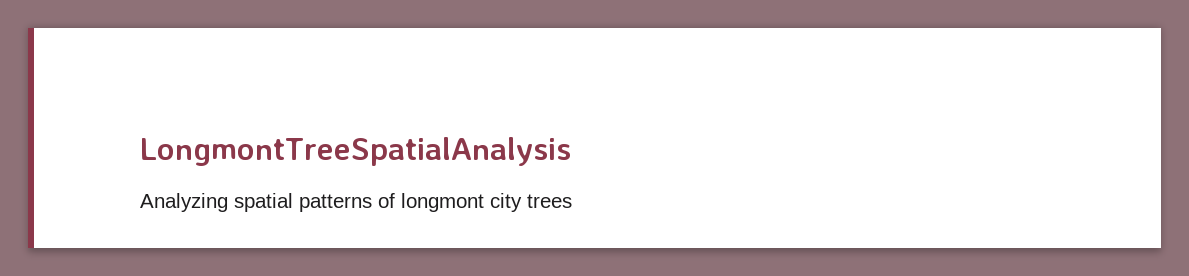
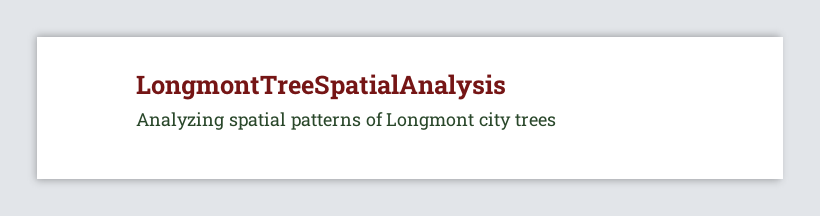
- Analyzing spatial patterns of longmont city trees
+ Analyzing spatial patterns of Longmont city trees

